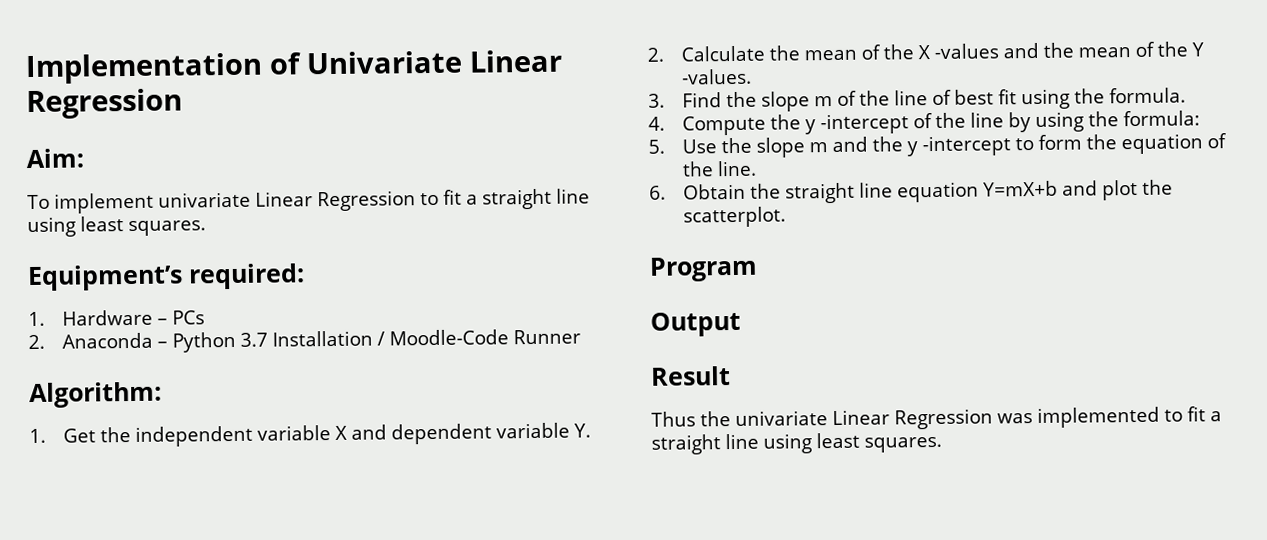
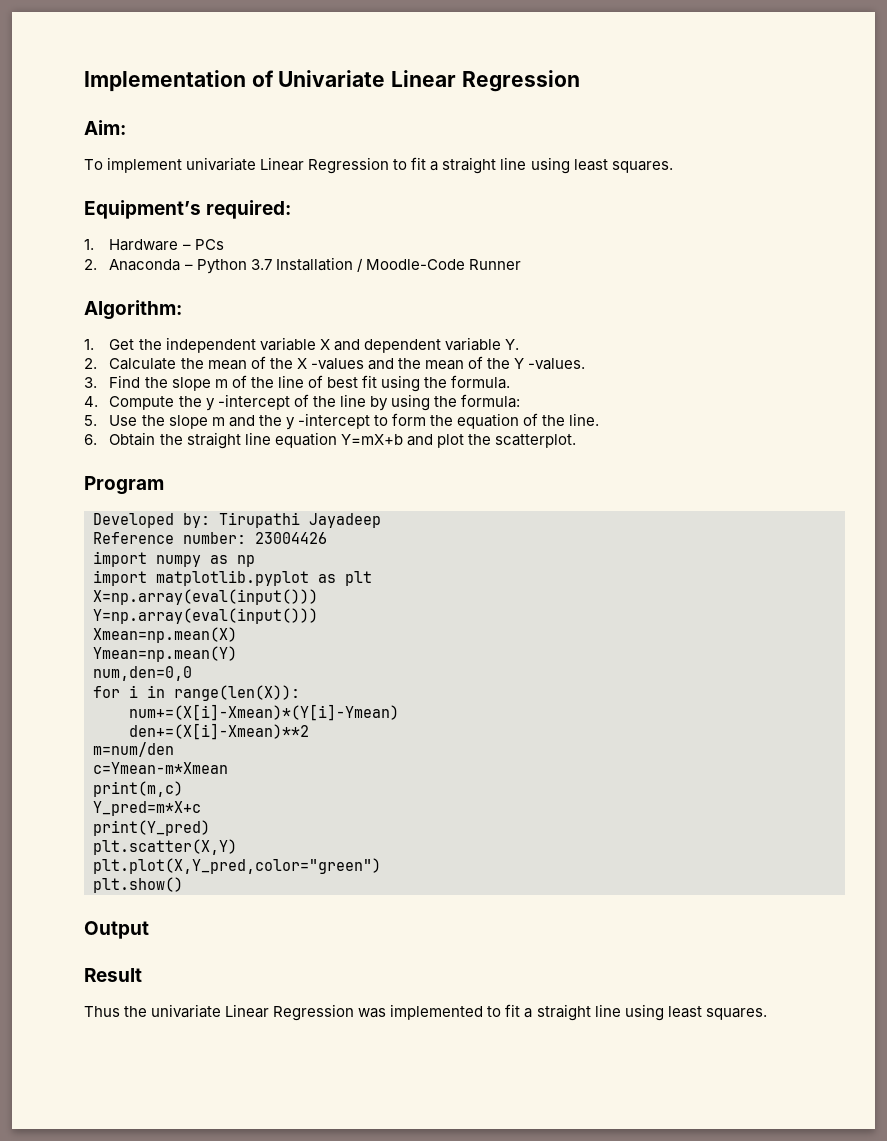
+ Developed by: Tirupathi Jayadeep
+ Reference number: 23004426
+ import numpy as np
+ import matplotlib.pyplot as plt
+ X=np.array(eval(input()))
+ Y=np.array(eval(input()))
+ Xmean=np.mean(X)
+ Ymean=np.mean(Y)
+ num,den=0,0
+ for i in range(len(X)):
+ num+=(X[i]-Xmean)*(Y[i]-Ymean)
+ den+=(X[i]-Xmean)**2
+ m=num/den
+ c=Ymean-m*Xmean
+ print(m,c)
+ Y_pred=m*X+c
+ print(Y_pred)
+ plt.scatter(X,Y)
+ plt.plot(X,Y_pred,color="green")
+ plt.show()

